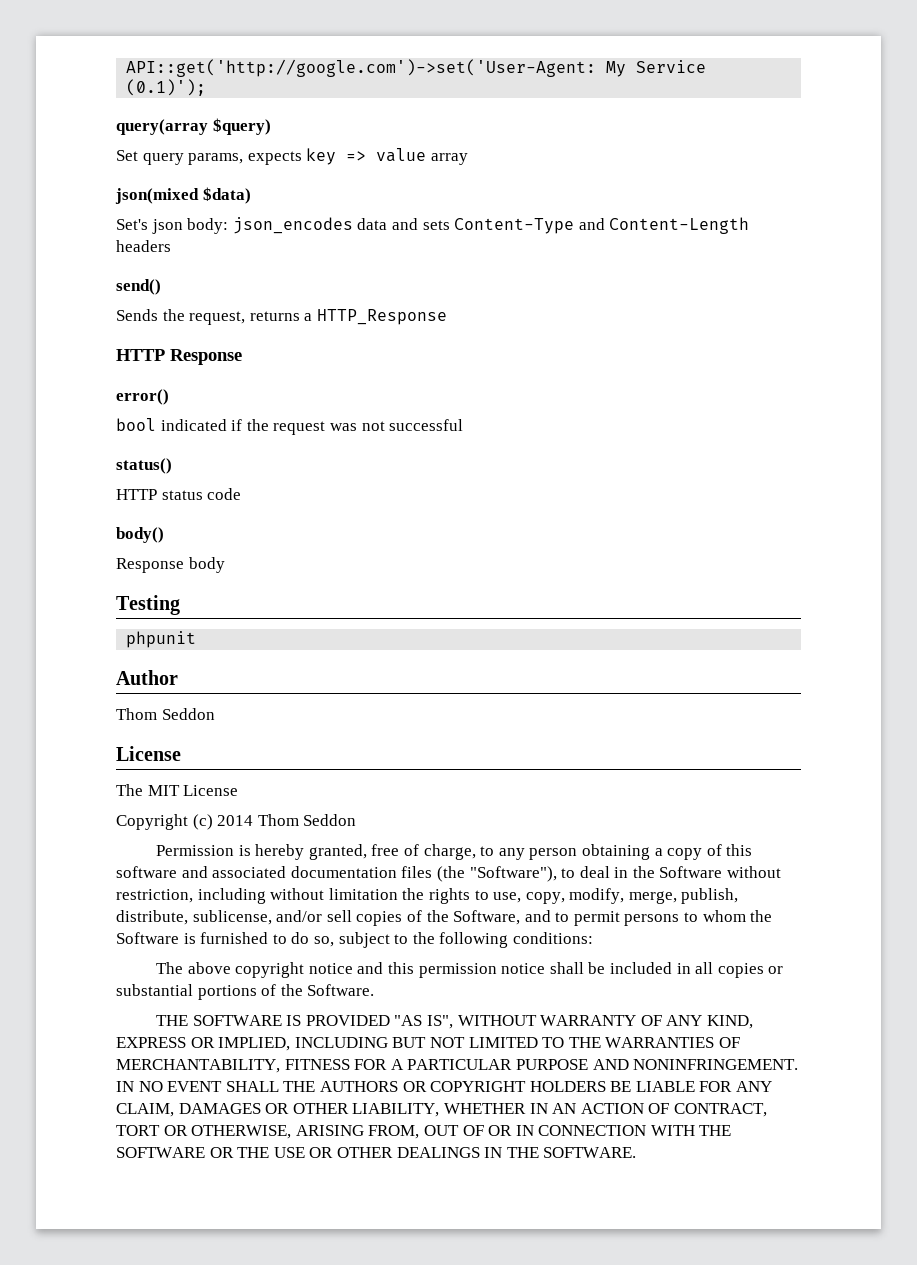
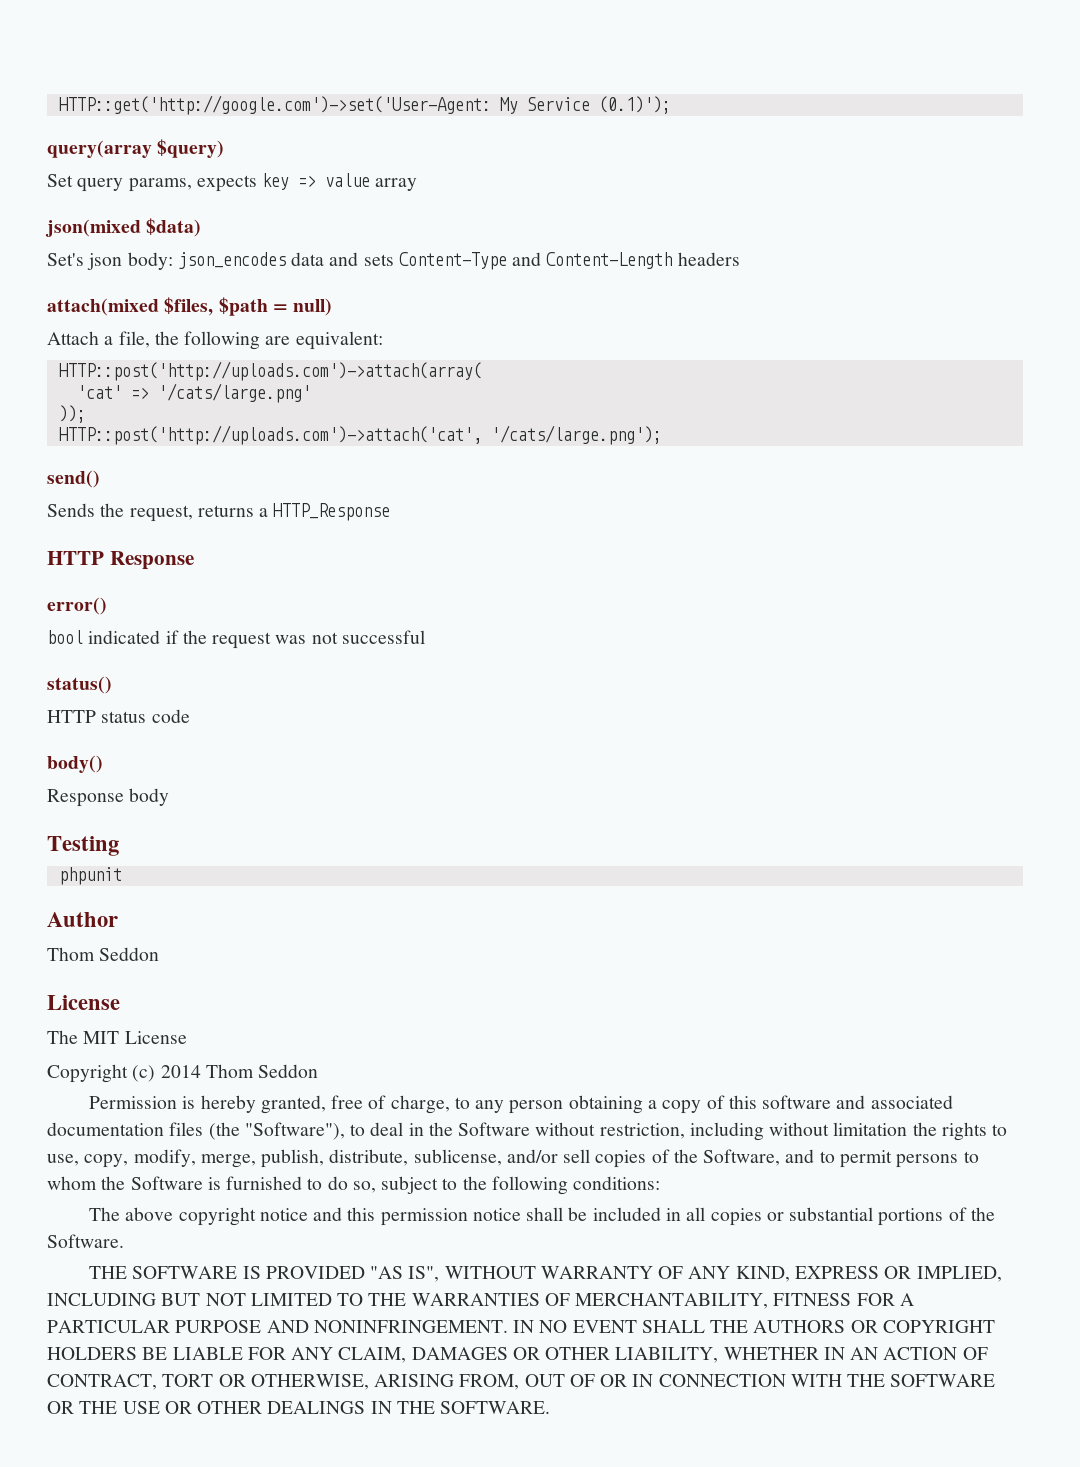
- API::get('http://google.com')->set('User-Agent: My Service (0.1)');
+ HTTP::get('http://google.com')->set('User-Agent: My Service (0.1)');
+ attach(mixed $files, $path = null)
+ Attach a file, the following are equivalent:
+ HTTP::post('http://uploads.com')->attach(array(
+ 'cat' => '/cats/large.png'
+ ));
+ HTTP::post('http://uploads.com')->attach('cat', '/cats/large.png');

